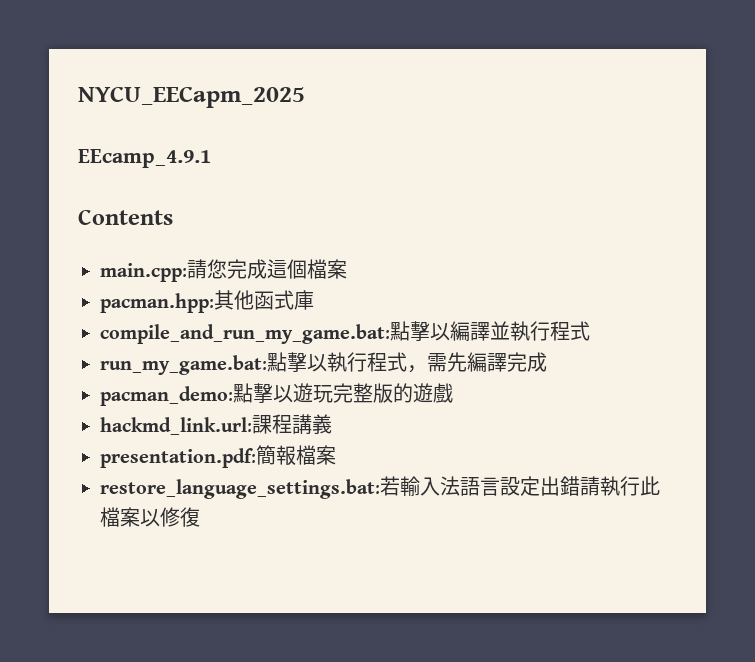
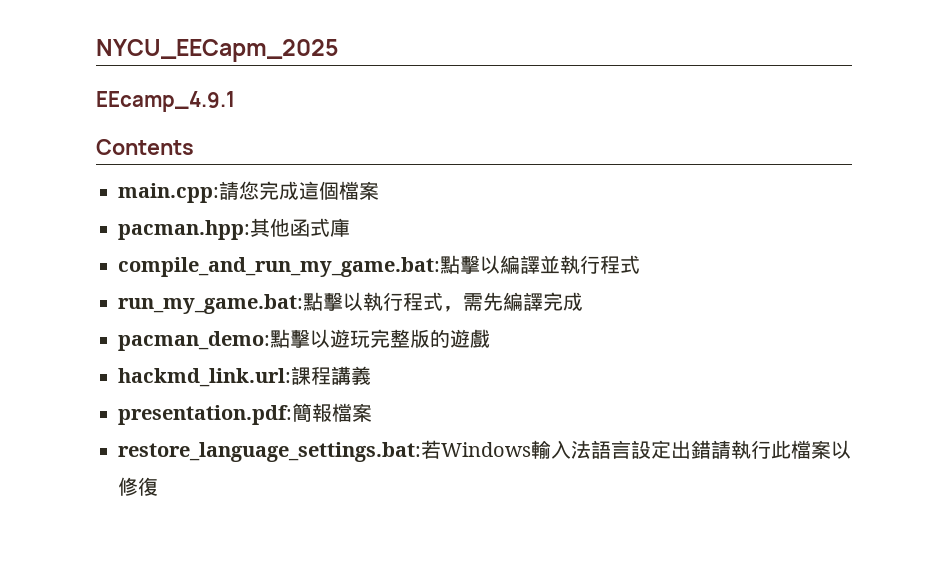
- restore_language_settings.bat:若輸入法語言設定出錯請執行此檔案以修復
+ restore_language_settings.bat:若Windows輸入法語言設定出錯請執行此檔案以修復

